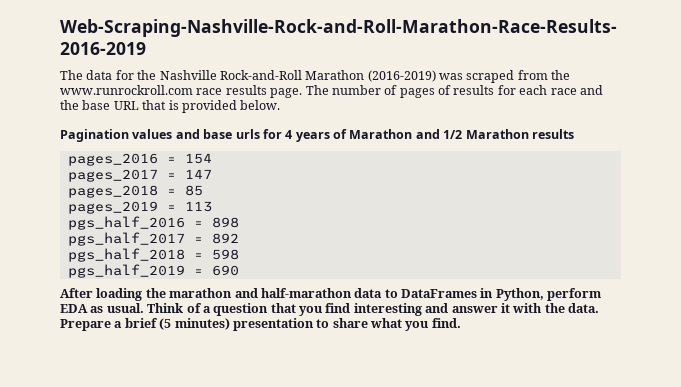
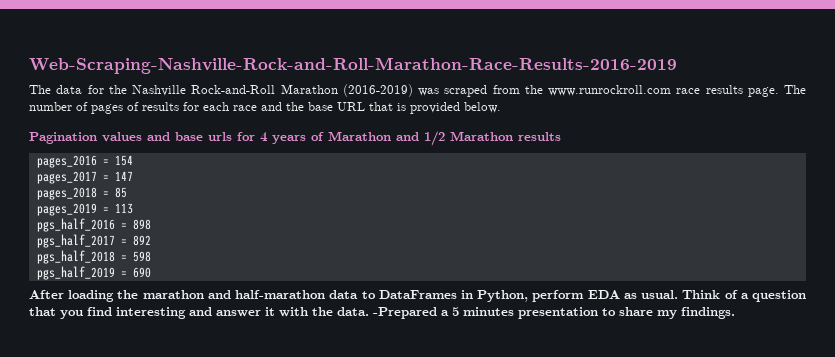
- Prepare a brief (5 minutes) presentation to share what you find.
+ -Prepared a 5 minutes presentation to share my findings.

